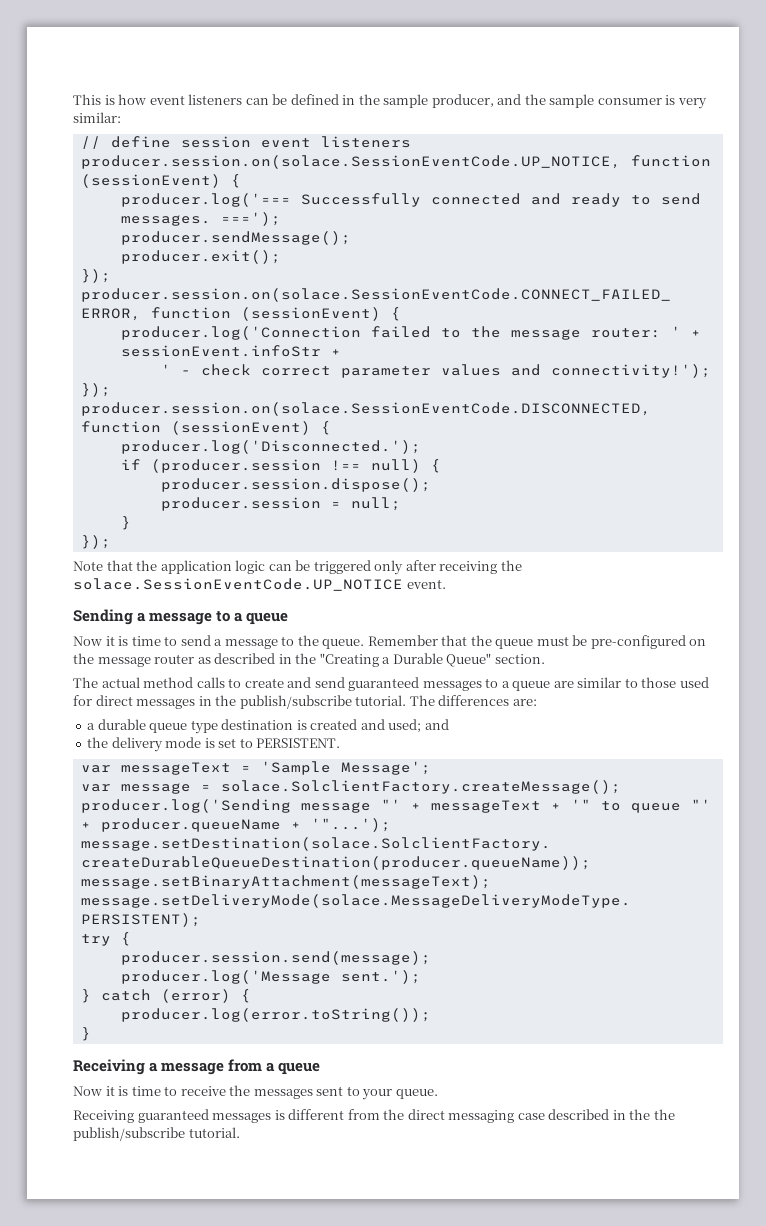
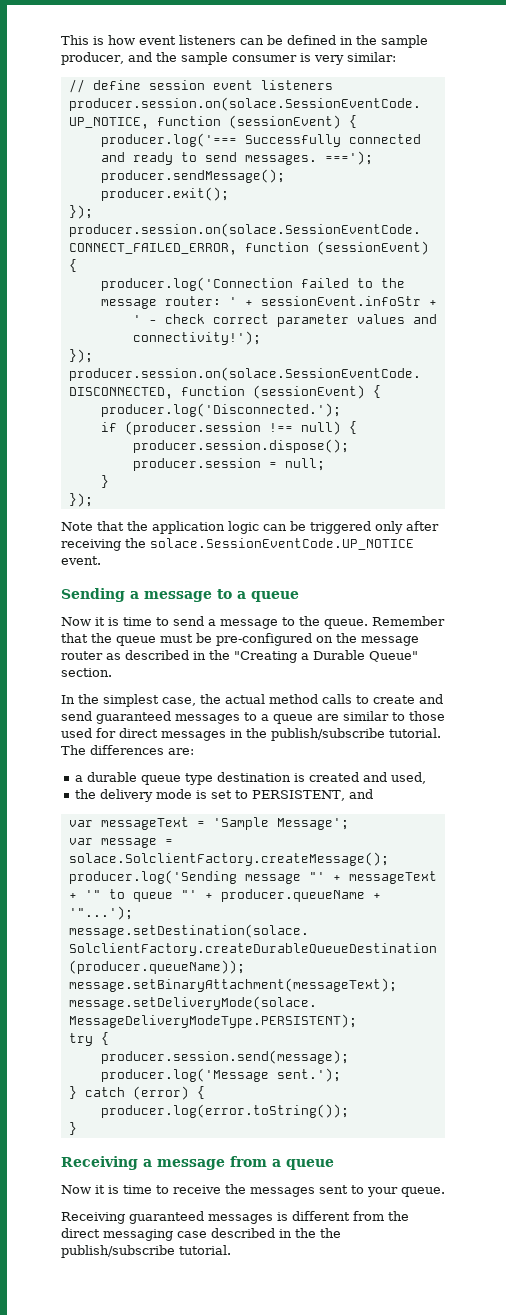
- The actual method calls to create and send guaranteed messages to a queue are similar to those used for direct messages in the publish/subscribe tutorial.
+ In the simplest case, the actual method calls to create and send guaranteed messages to a queue are similar to those used for direct messages in the publish/subscribe tutorial.
- a durable queue type destination is created and used; and
+ a durable queue type destination is created and used,
- the delivery mode is set to PERSISTENT.
+ the delivery mode is set to PERSISTENT, and

